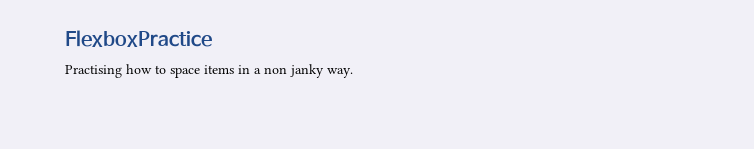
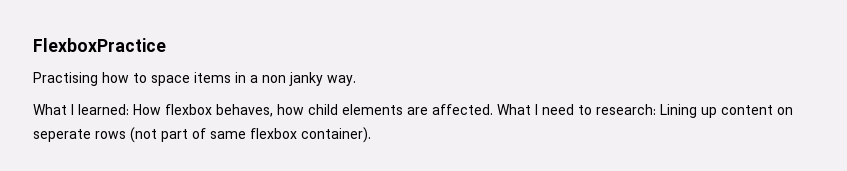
+ What I learned: How flexbox behaves, how child elements are affected. What I need to research: Lining up content on seperate rows (not part of same flexbox container).

